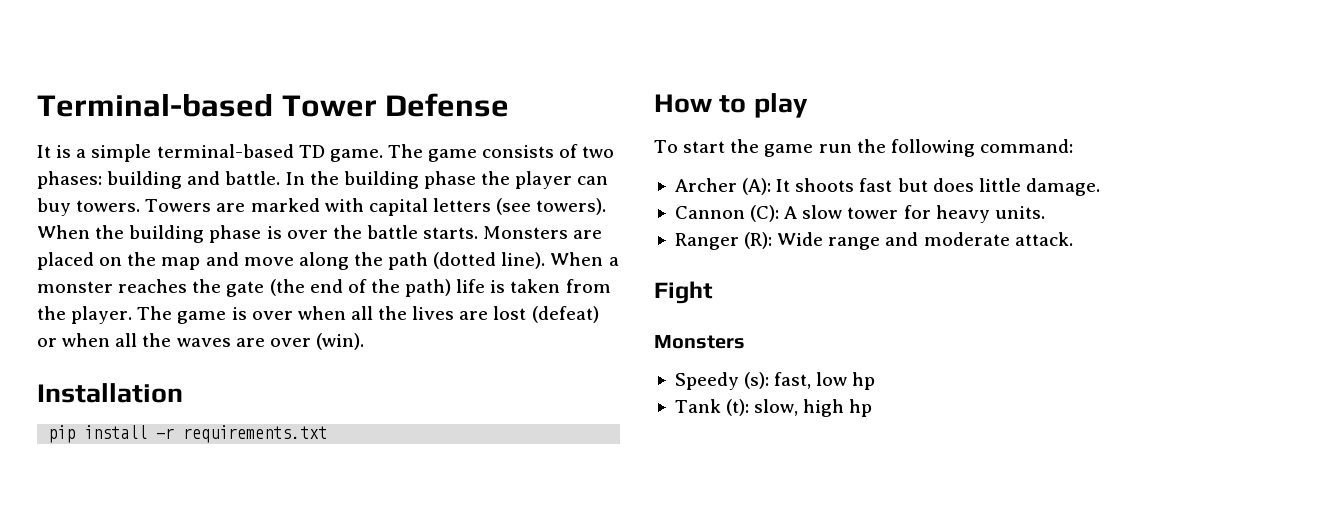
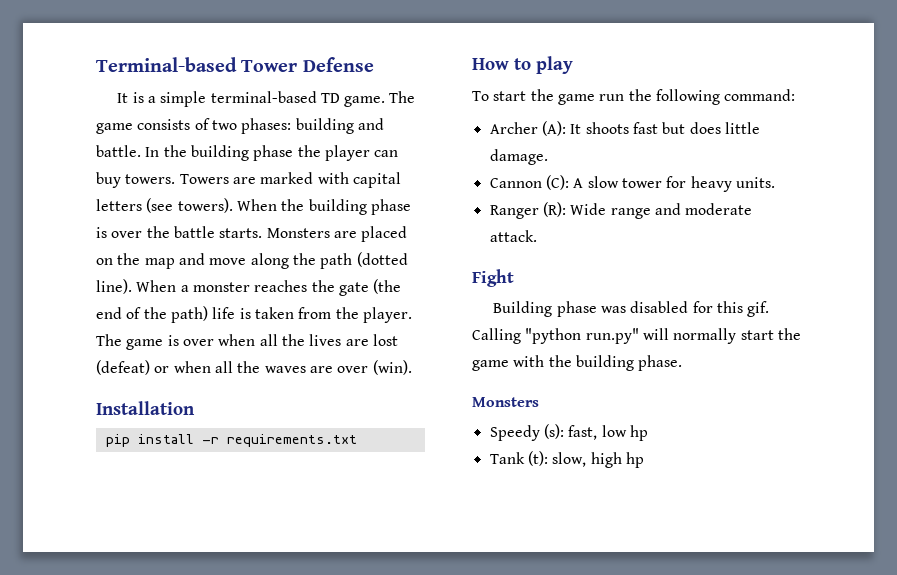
+ Building phase was disabled for this gif. Calling "python run.py" will normally start the game with the building phase.

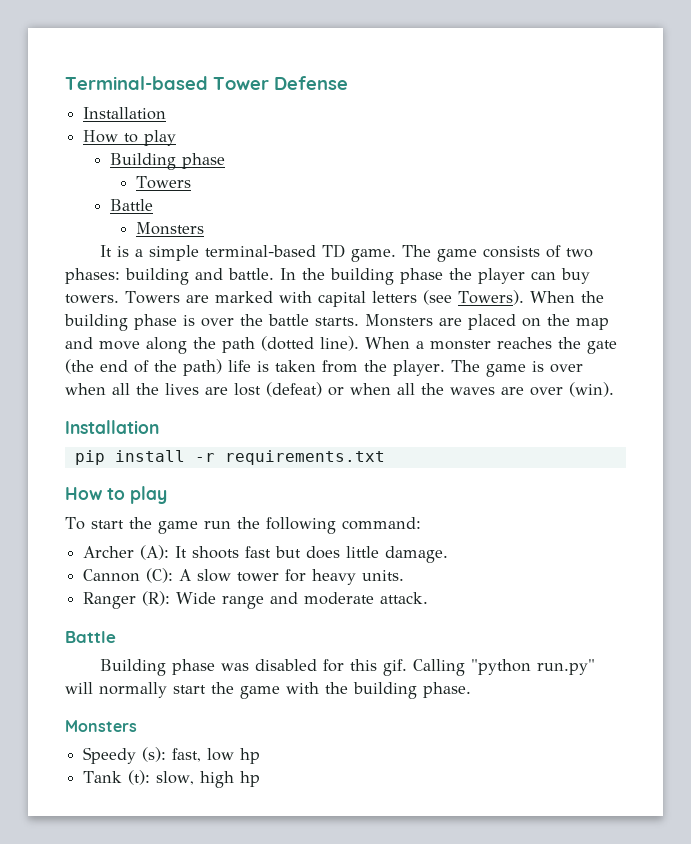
  Terminal-based Tower Defense
+ Installation
+ How to play
+ Building phase
+ Towers
+ Battle
+ Monsters
- Towers are marked with capital letters (see towers).
+ Towers are marked with capital letters (see Towers).
  Ranger (R): Wide range and moderate attack.
- Fight
+ Battle

